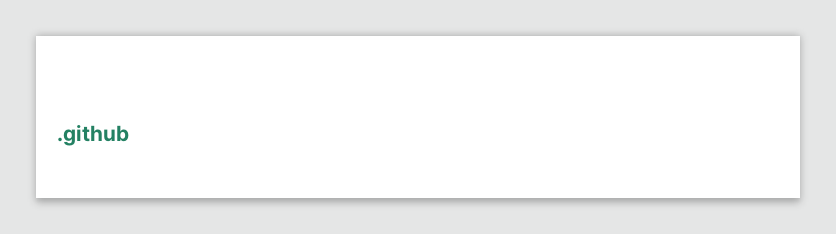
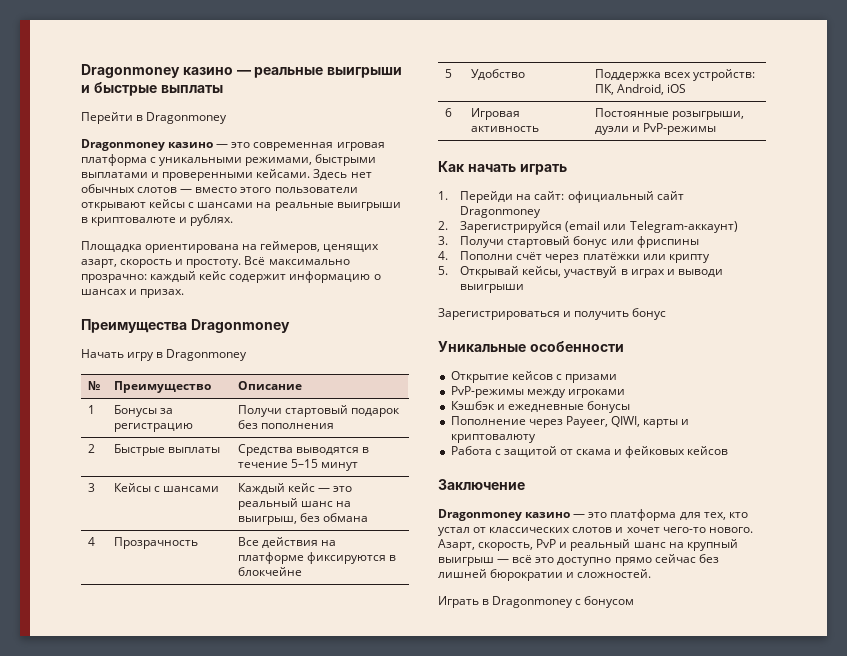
- .github
+ Dragonmoney казино — реальные выигрыши и быстрые выплаты
+ Перейти в Dragonmoney
+ Dragonmoney казино — это современная игровая платформа с уникальными режимами, быстрыми выплатами и проверенными кейсами. Здесь нет обычных слотов — вместо этого пользователи открывают кейсы с шансами на реальные выигрыши в криптовалюте и рублях.
+ Площадка ориентирована на геймеров, ценящих азарт, скорость и простоту. Всё максимально прозрачно: каждый кейс содержит информацию о шансах и призах.
+ Преимущества Dragonmoney
+ Начать игру в Dragonmoney
+ № | Преимущество | Описание
+ 1 | Бонусы за регистрацию | Получи стартовый подарок без пополнения
+ 2 | Быстрые выплаты | Средства выводятся в течение 5–15 минут
+ 3 | Кейсы с шансами | Каждый кейс — это реальный шанс на выигрыш, без обмана
+ 4 | Прозрачность | Все действия на платформе фиксируются в блокчейне
+ 5 | Удобство | Поддержка всех устройств: ПК, Android, iOS
+ 6 | Игровая активность | Постоянные розыгрыши, дуэли и PvP-режимы
+ Как начать играть
+ 1. Перейди на сайт: официальный сайт Dragonmoney
+ 2. Зарегистрируйся (email или Telegram-аккаунт)
+ 3. Получи стартовый бонус или фриспины
+ 4. Пополни счёт через платёжки или крипту
+ 5. Открывай кейсы, участвуй в играх и выводи выигрыши
+ Зарегистрироваться и получить бонус
+ Уникальные особенности
+ Открытие кейсов с призами
+ PvP-режимы между игроками
+ Кэшбэк и ежедневные бонусы
+ Пополнение через Payeer, QIWI, карты и криптовалюту
+ Работа с защитой от скама и фейковых кейсов
+ Заключение
+ Dragonmoney казино — это платформа для тех, кто устал от классических слотов и хочет чего-то нового. Азарт, скорость, PvP и реальный шанс на крупный выигрыш — всё это доступно прямо сейчас без лишней бюрократии и сложностей.
+ Играть в Dragonmoney с бонусом

